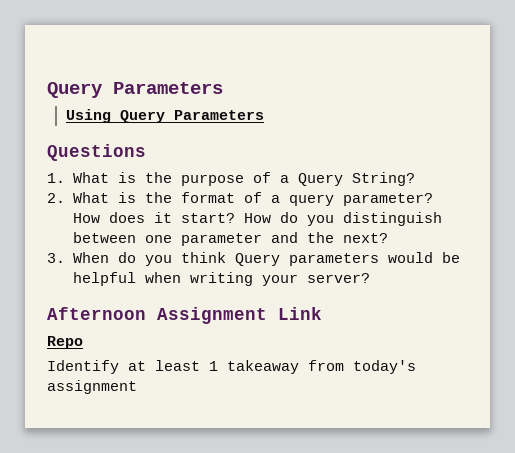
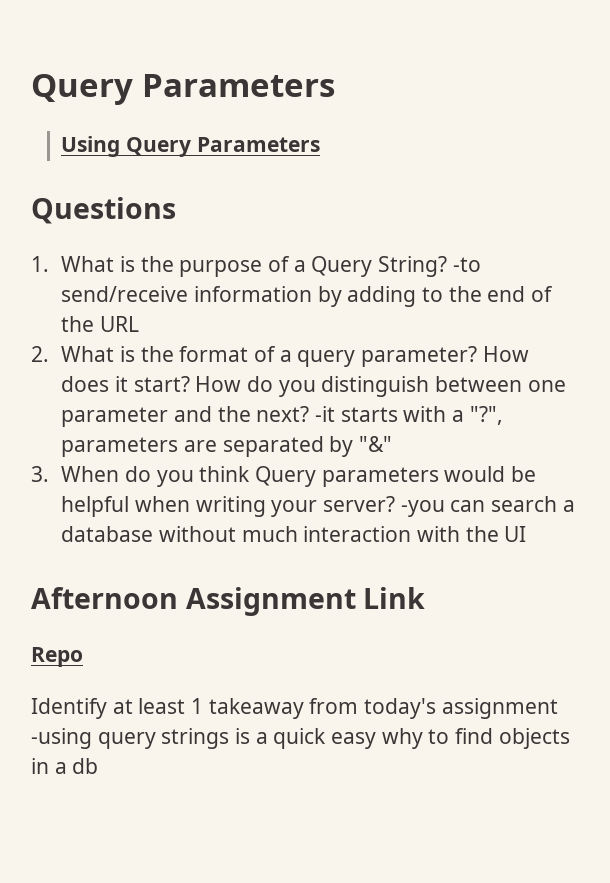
+ -to send/receive information by adding to the end of the URL
+ -it starts with a "?", parameters are separated by "&"
+ -you can search a database without much interaction with the UI
- Identify at least 1 takeaway from today's assignment
+ Identify at least 1 takeaway from today's assignment -using query strings is a quick easy why to find objects in a db

